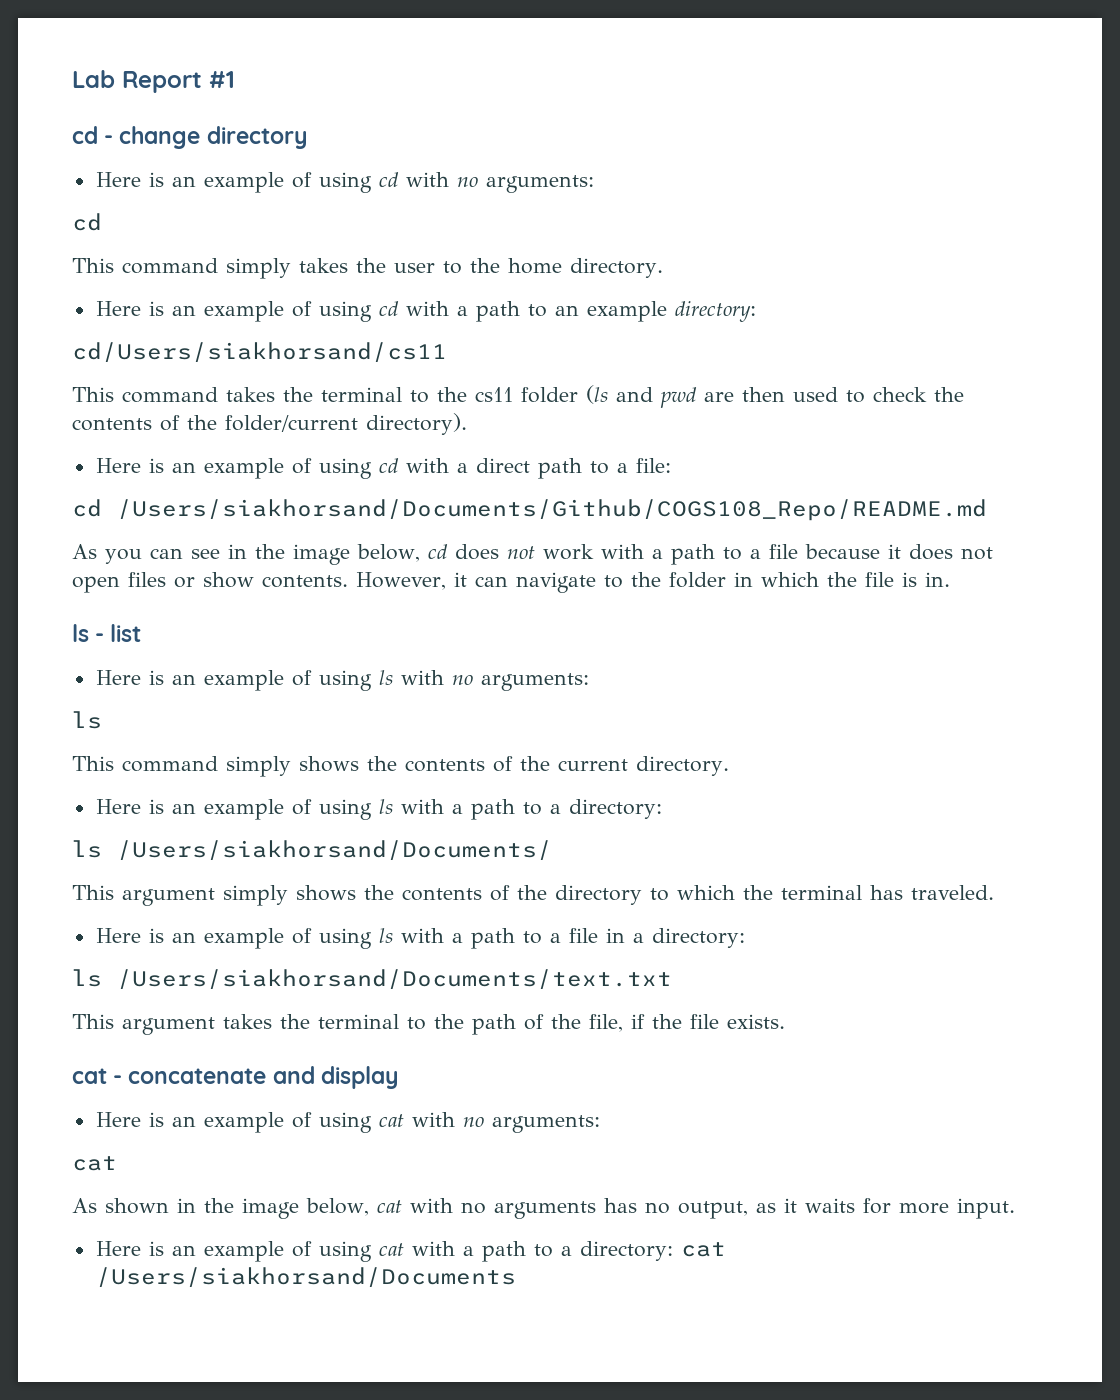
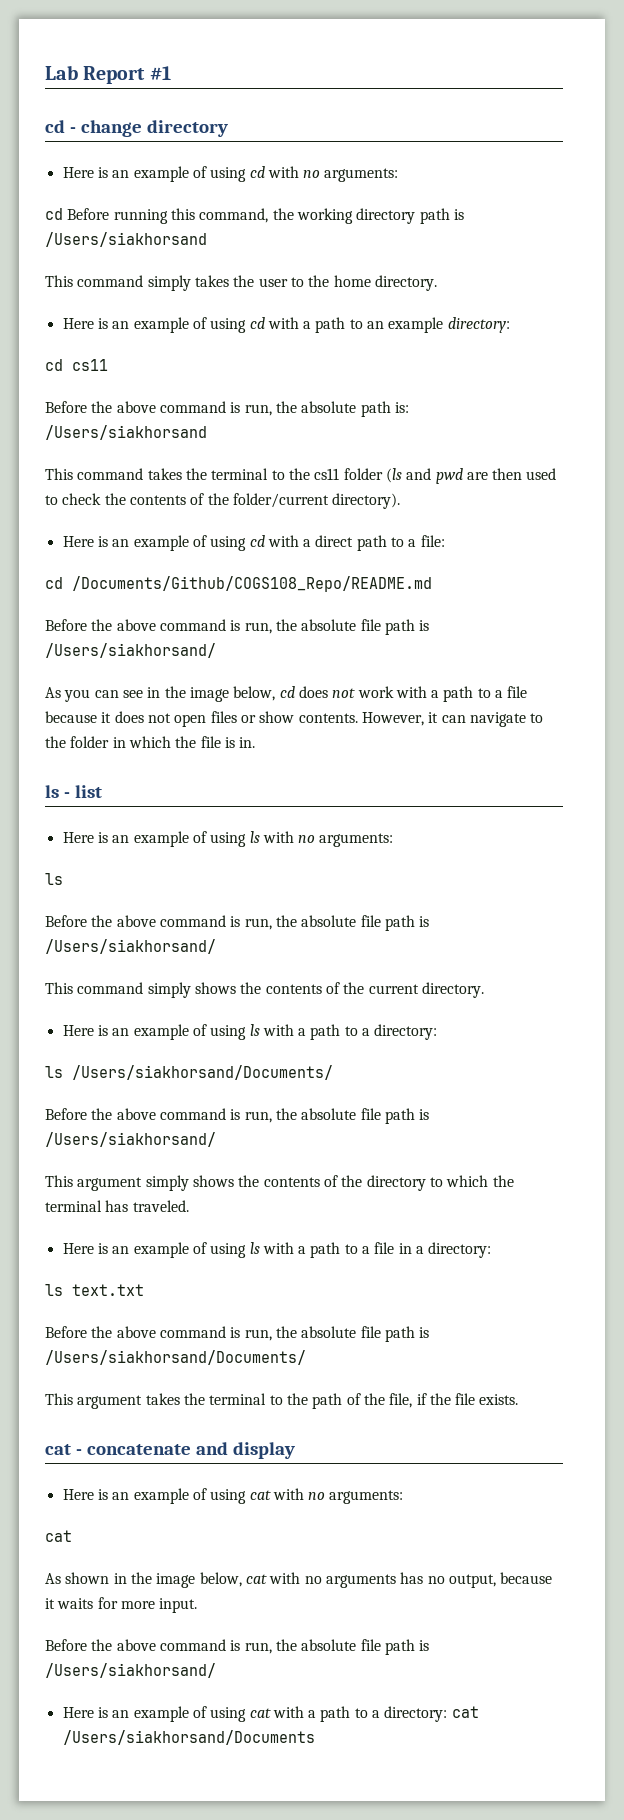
  Here is an example of using cd with no arguments:
- cd
+ cd Before running this command, the working directory path is /Users/siakhorsand
- cd/Users/siakhorsand/cs11
+ cd cs11
+ Before the above command is run, the absolute path is: /Users/siakhorsand
- cd /Users/siakhorsand/Documents/Github/COGS108_Repo/README.md
+ cd /Documents/Github/COGS108_Repo/README.md
+ Before the above command is run, the absolute file path is /Users/siakhorsand/
  Here is an example of using ls with no arguments:
  ls
+ Before the above command is run, the absolute file path is /Users/siakhorsand/
  ls /Users/siakhorsand/Documents/
+ Before the above command is run, the absolute file path is /Users/siakhorsand/
- ls /Users/siakhorsand/Documents/text.txt
+ ls text.txt
+ Before the above command is run, the absolute file path is /Users/siakhorsand/Documents/
- As shown in the image below, cat with no arguments has no output, as it waits for more input.
+ As shown in the image below, cat with no arguments has no output, because it waits for more input.
+ Before the above command is run, the absolute file path is /Users/siakhorsand/

